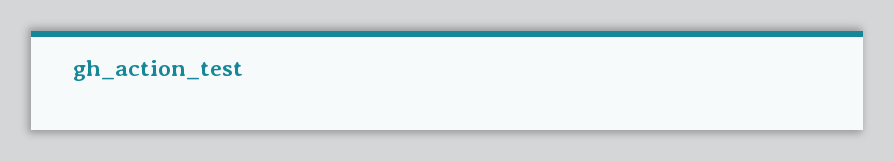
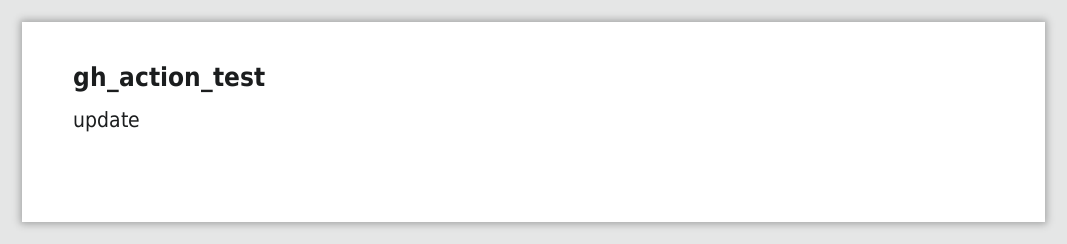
+ update

